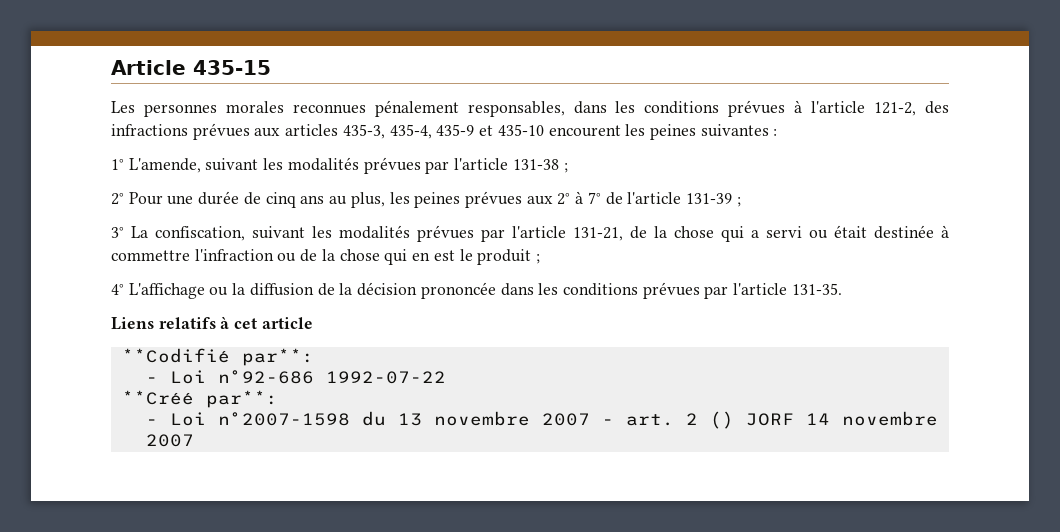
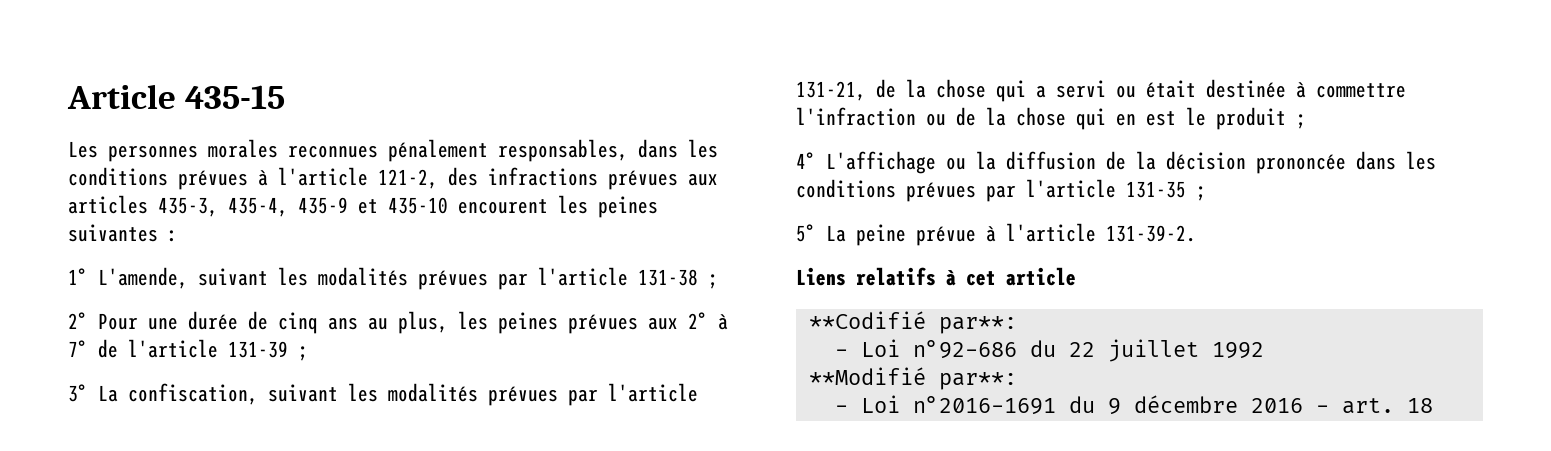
- 4° L'affichage ou la diffusion de la décision prononcée dans les conditions prévues par l'article 131-35.
+ 4° L'affichage ou la diffusion de la décision prononcée dans les conditions prévues par l'article 131-35 ;
+ 5° La peine prévue à l'article 131-39-2.
- - Loi n°92-686 1992-07-22
- **Créé par**:
- - Loi n°2007-1598 du 13 novembre 2007 - art. 2 () JORF 14 novembre 2007
+ - Loi n°92-686 du 22 juillet 1992
+ **Modifié par**:
+ - Loi n°2016-1691 du 9 décembre 2016 - art. 18

